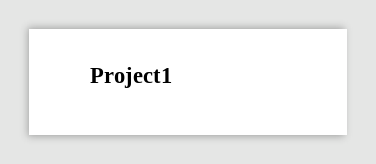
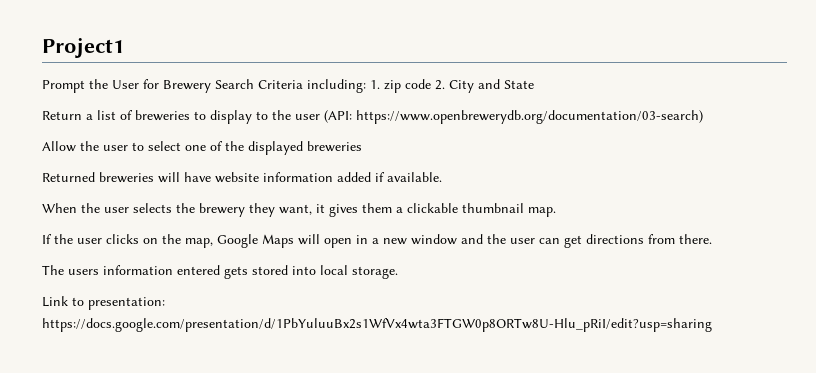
+ Prompt the User for Brewery Search Criteria including: 1. zip code 2. City and State
+ Return a list of breweries to display to the user (API: https://www.openbrewerydb.org/documentation/03-search)
+ Allow the user to select one of the displayed breweries
+ Returned breweries will have website information added if available.
+ When the user selects the brewery they want, it gives them a clickable thumbnail map.
+ If the user clicks on the map, Google Maps will open in a new window and the user can get directions from there.
+ The users information entered gets stored into local storage.
+ Link to presentation: https://docs.google.com/presentation/d/1PbYuluuBx2s1WfVx4wta3FTGW0p8ORTw8U-Hlu_pRiI/edit?usp=sharing

